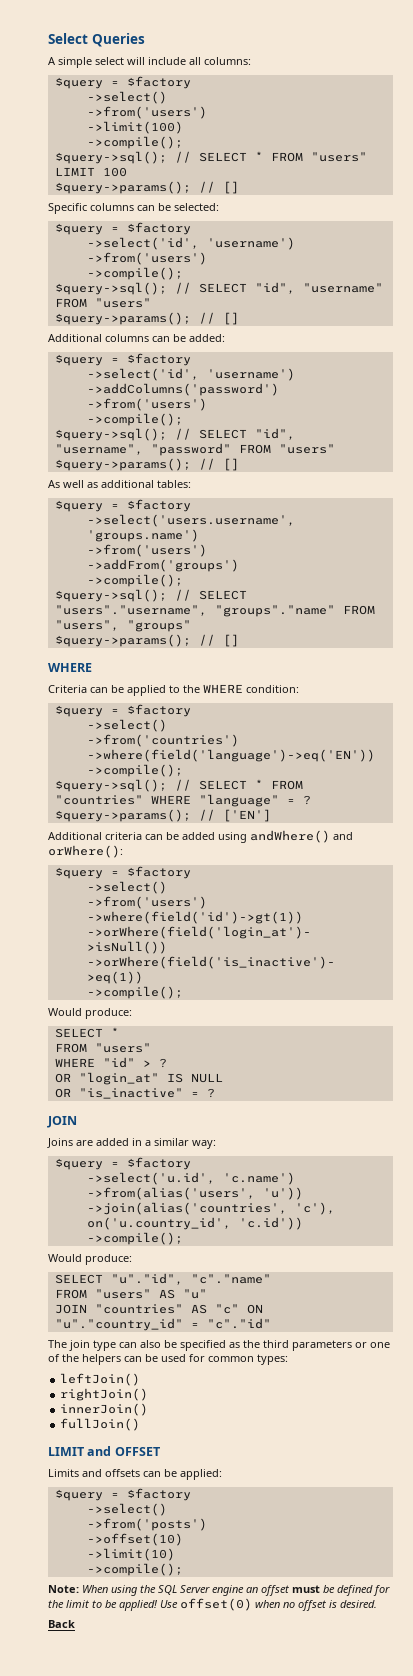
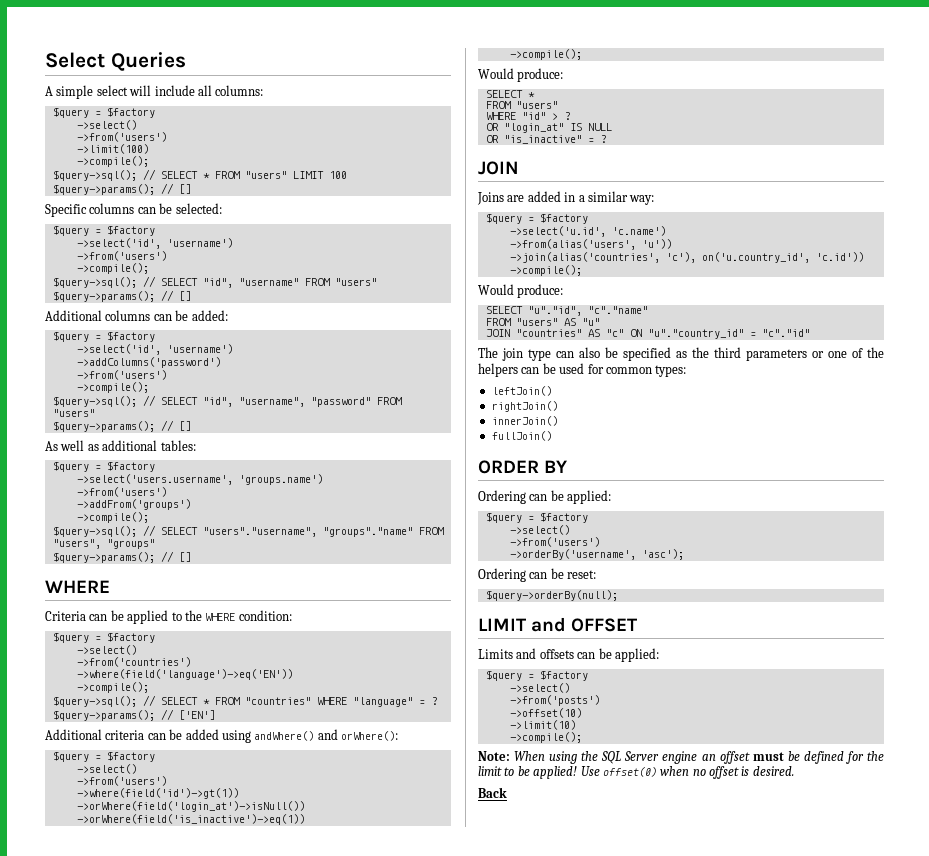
+ ORDER BY
+ Ordering can be applied:
+ $query = $factory
+ ->select()
+ ->from('users')
+ ->orderBy('username', 'asc');
+ Ordering can be reset:
+ $query->orderBy(null);

